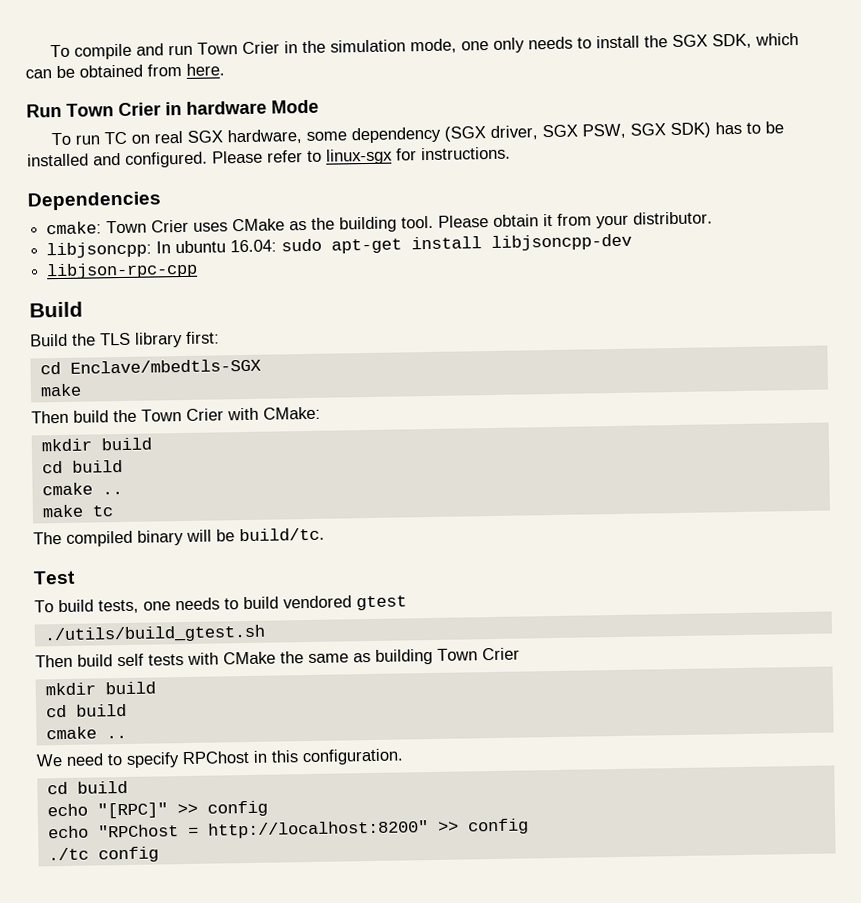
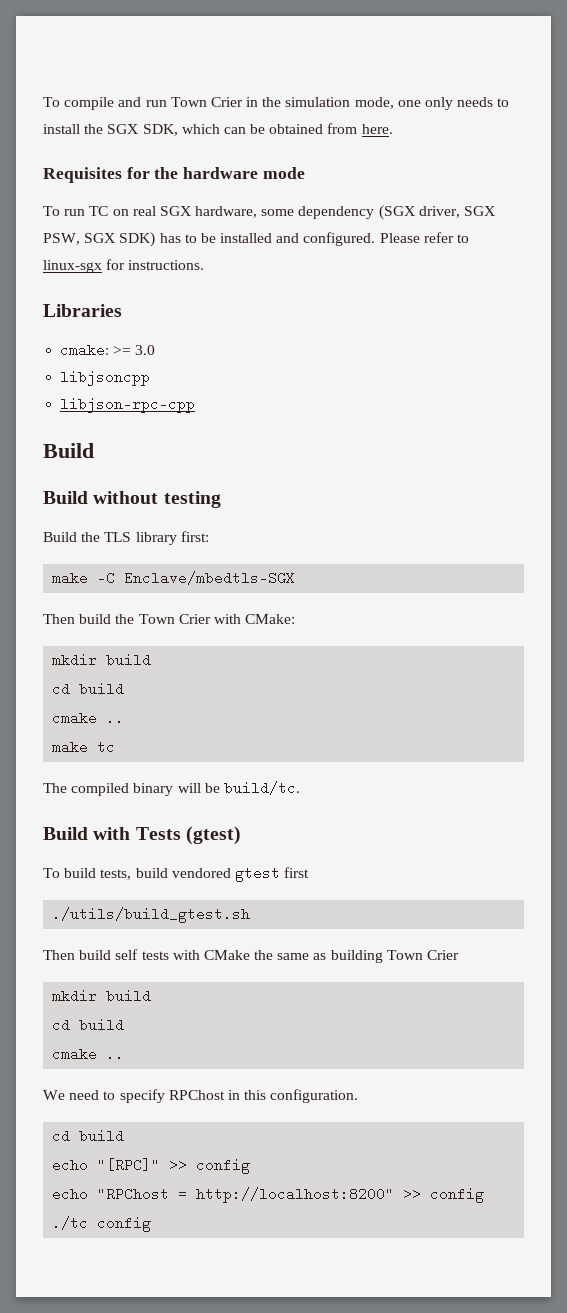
- Run Town Crier in hardware Mode
+ Requisites for the hardware mode
- Dependencies
+ Libraries
- cmake: Town Crier uses CMake as the building tool. Please obtain it from your distributor.
- libjsoncpp: In ubuntu 16.04: sudo apt-get install libjsoncpp-dev
+ cmake: >= 3.0
+ libjsoncpp
+ Build without testing
- cd Enclave/mbedtls-SGX
- make
+ make -C Enclave/mbedtls-SGX
- Test
+ Build with Tests (gtest)
- To build tests, one needs to build vendored gtest
+ To build tests, build vendored gtest first

